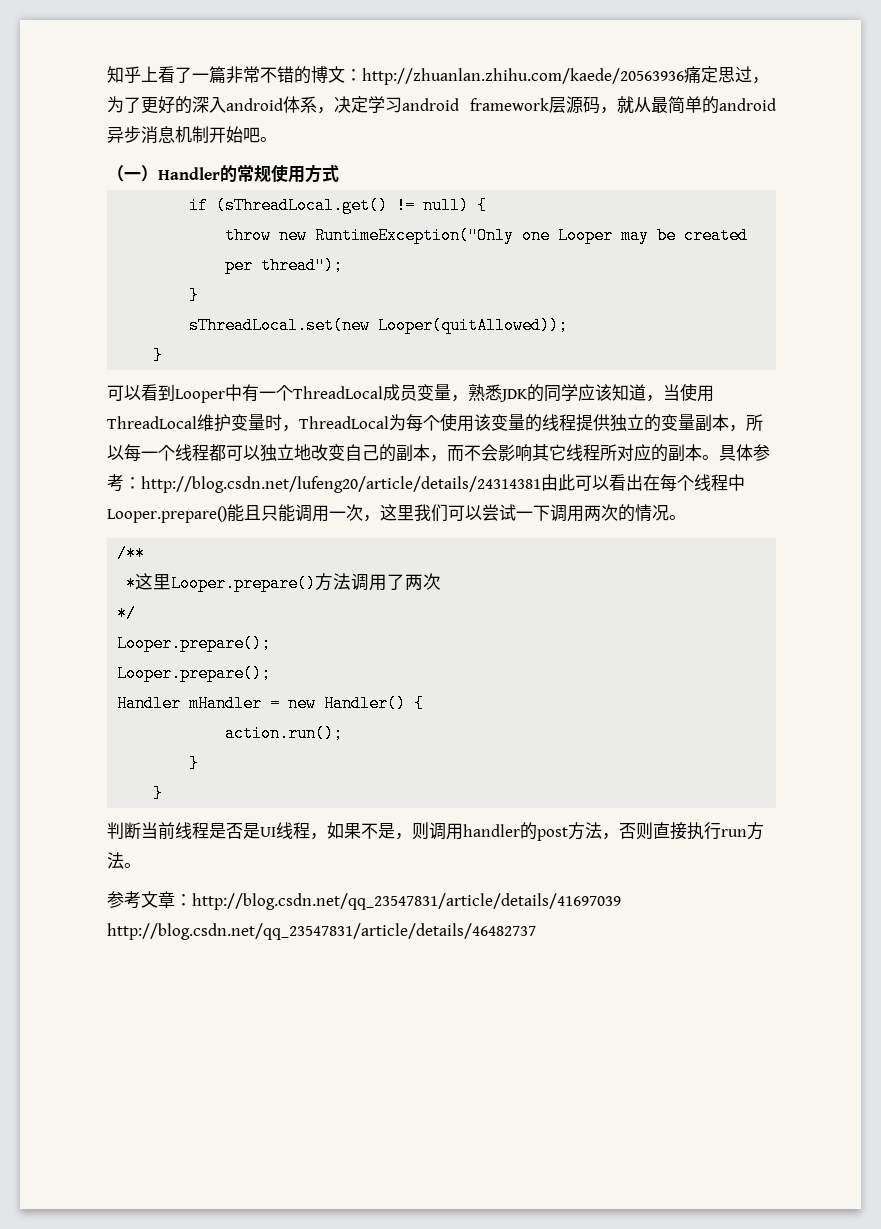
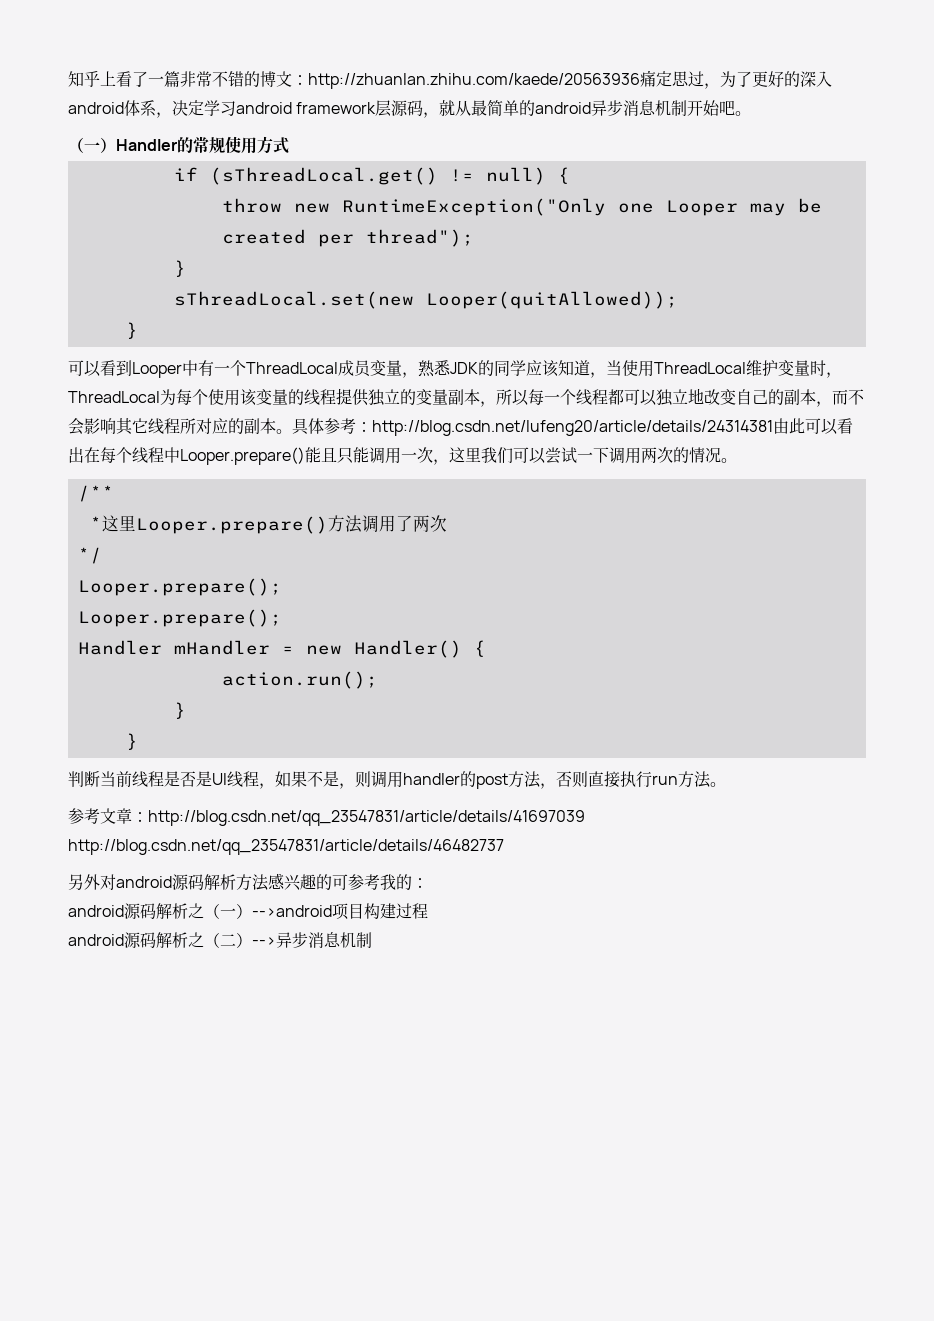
+ 另外对android源码解析方法感兴趣的可参考我的：
+ android源码解析之（一）-->android项目构建过程
+ android源码解析之（二）-->异步消息机制

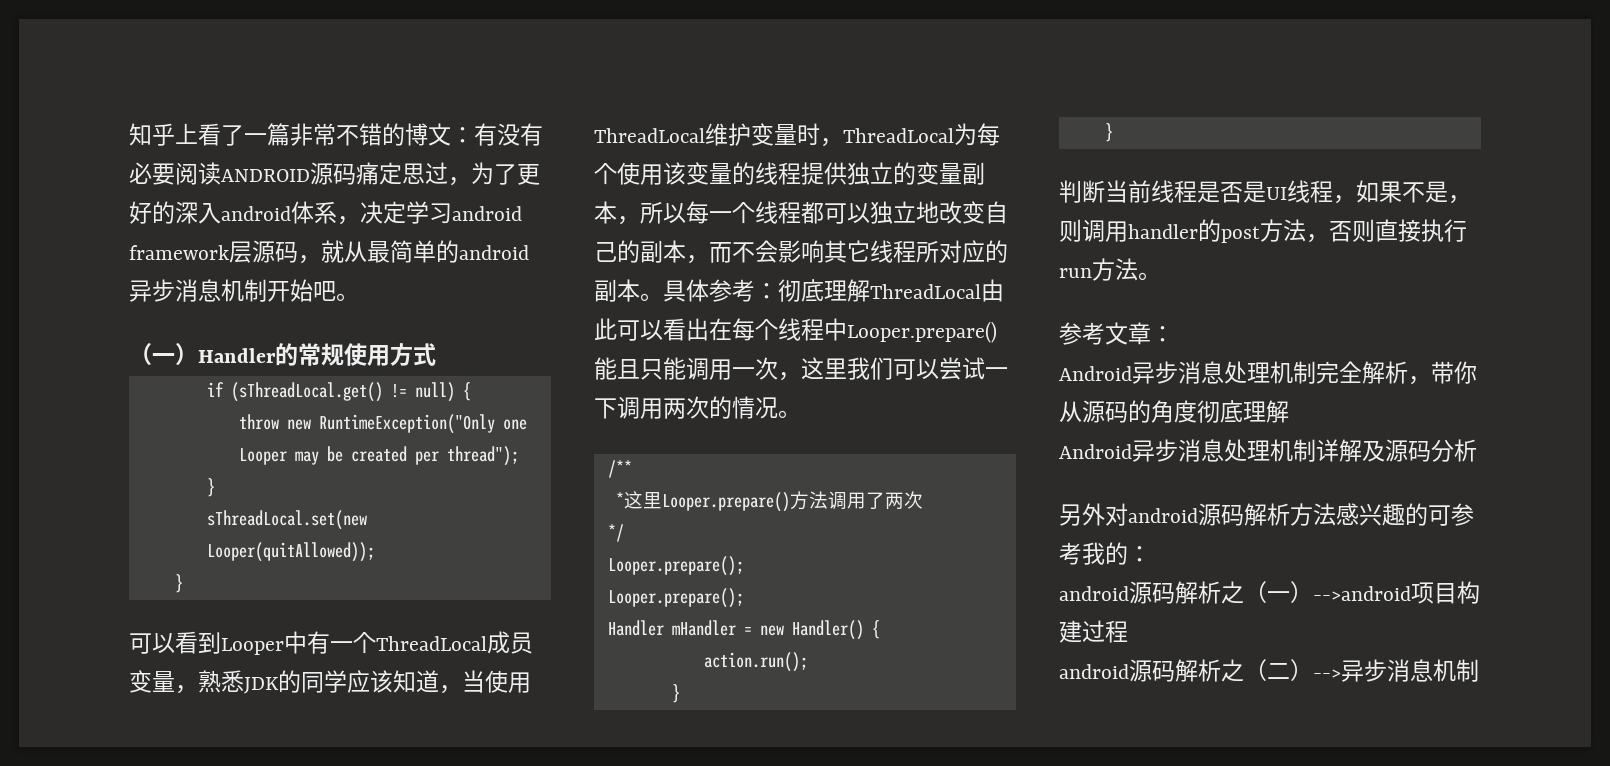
- 知乎上看了一篇非常不错的博文：http://zhuanlan.zhihu.com/kaede/20563936痛定思过，为了更好的深入android体系，决定学习android framework层源码，就从最简单的android异步消息机制开始吧。
+ 知乎上看了一篇非常不错的博文：有没有必要阅读ANDROID源码痛定思过，为了更好的深入android体系，决定学习android framework层源码，就从最简单的android异步消息机制开始吧。
- 具体参考：http://blog.csdn.net/lufeng20/article/details/24314381由此可以看出在每个线程中Looper.prepare()能且只能调用一次，这里我们可以尝试一下调用两次的情况。
+ 具体参考：彻底理解ThreadLocal由此可以看出在每个线程中Looper.prepare()能且只能调用一次，这里我们可以尝试一下调用两次的情况。
- 参考文章：http://blog.csdn.net/qq_23547831/article/details/41697039 http://blog.csdn.net/qq_23547831/article/details/46482737
+ 参考文章：
+ Android异步消息处理机制完全解析，带你从源码的角度彻底理解
+ Android异步消息处理机制详解及源码分析

